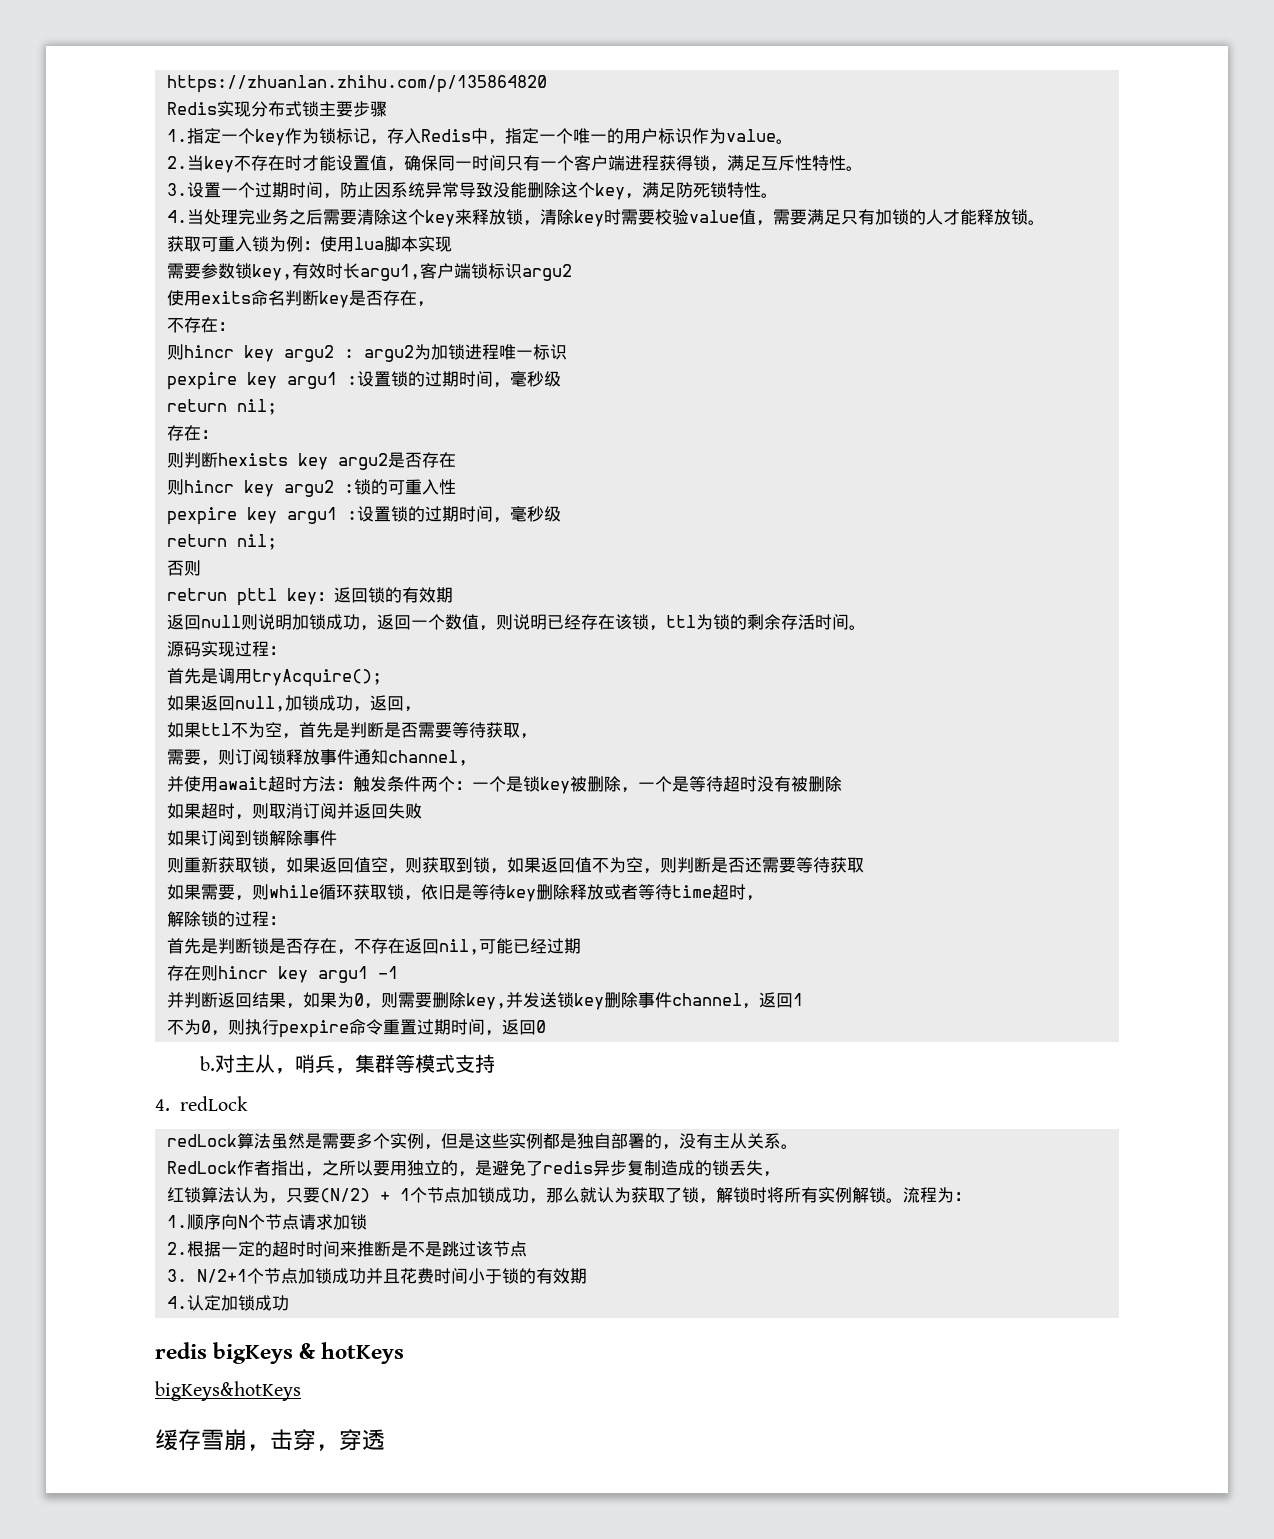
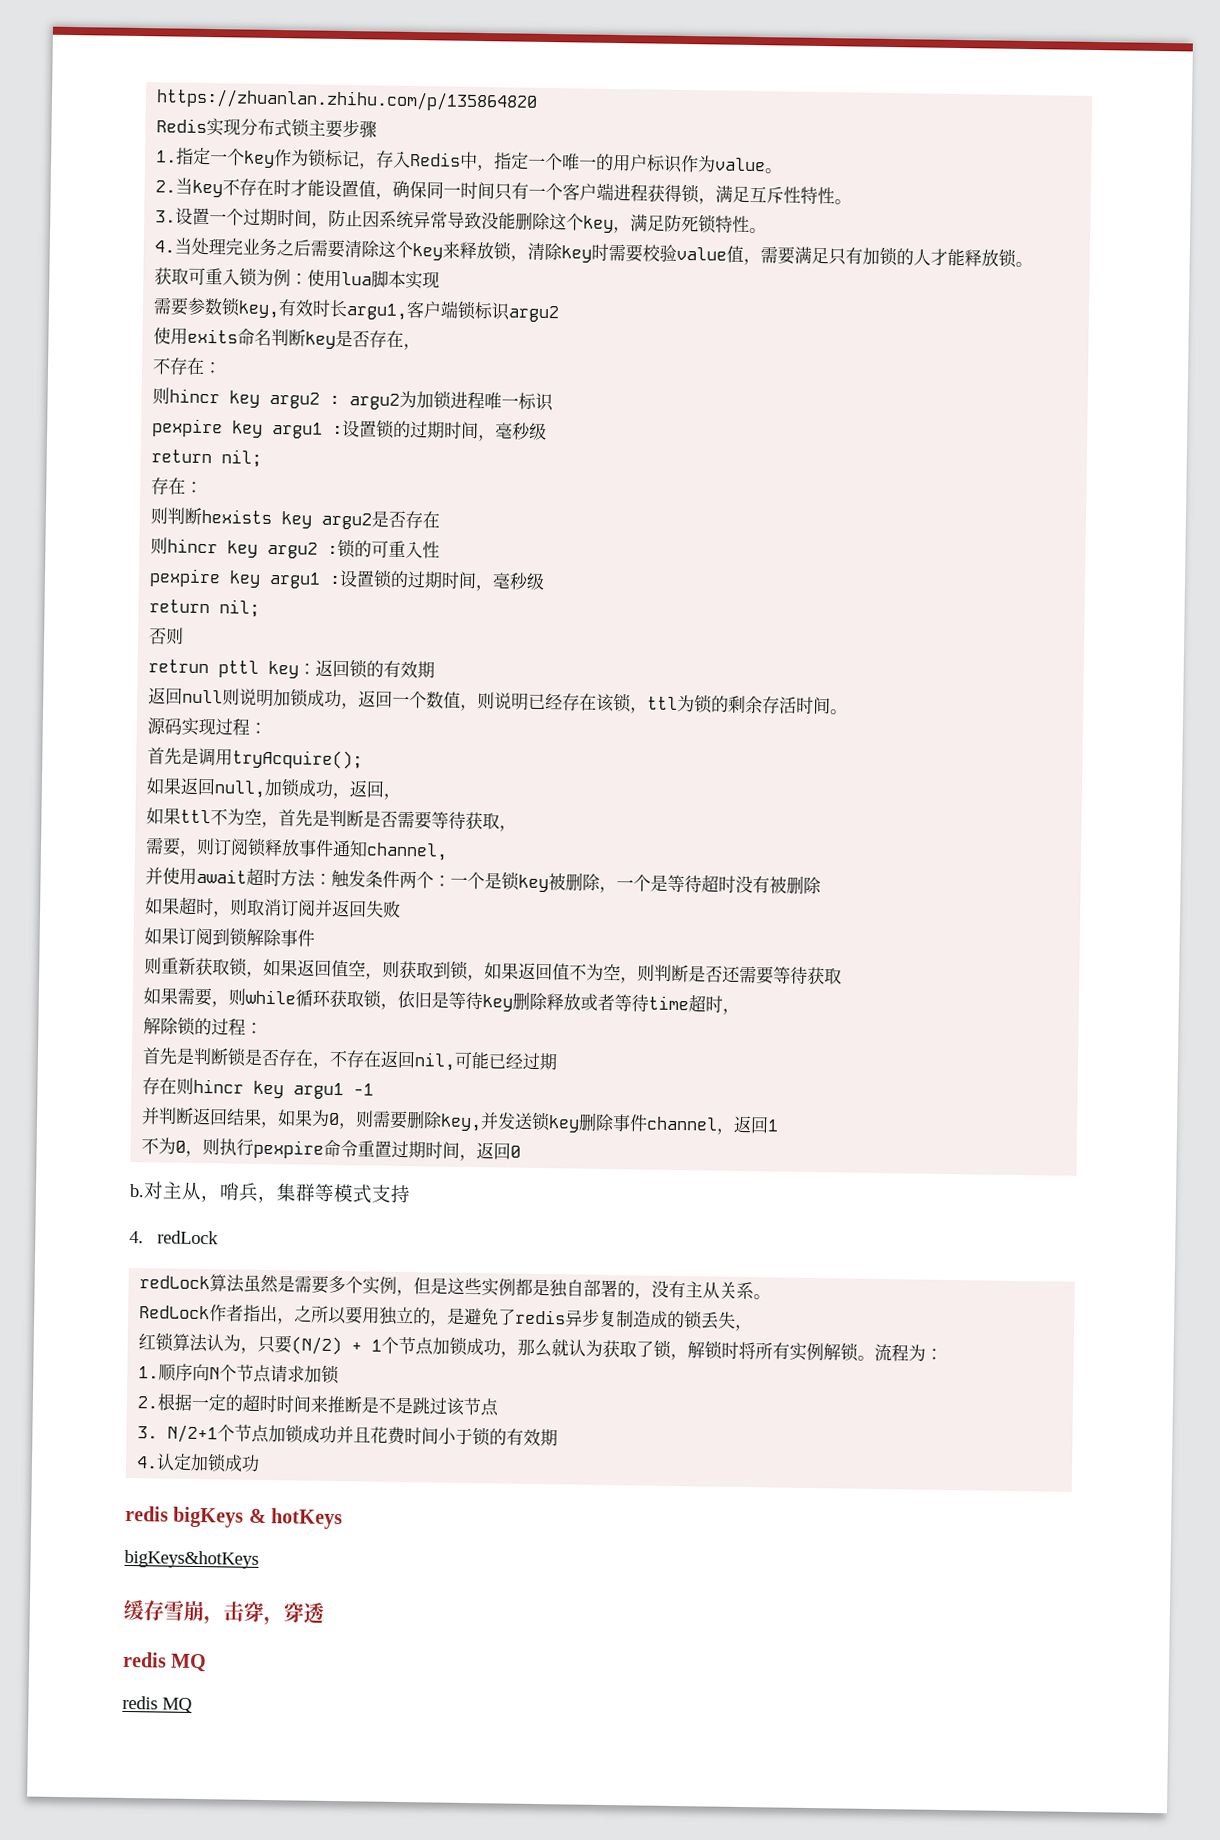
  缓存雪崩，击穿，穿透
+ redis MQ
+ redis MQ

